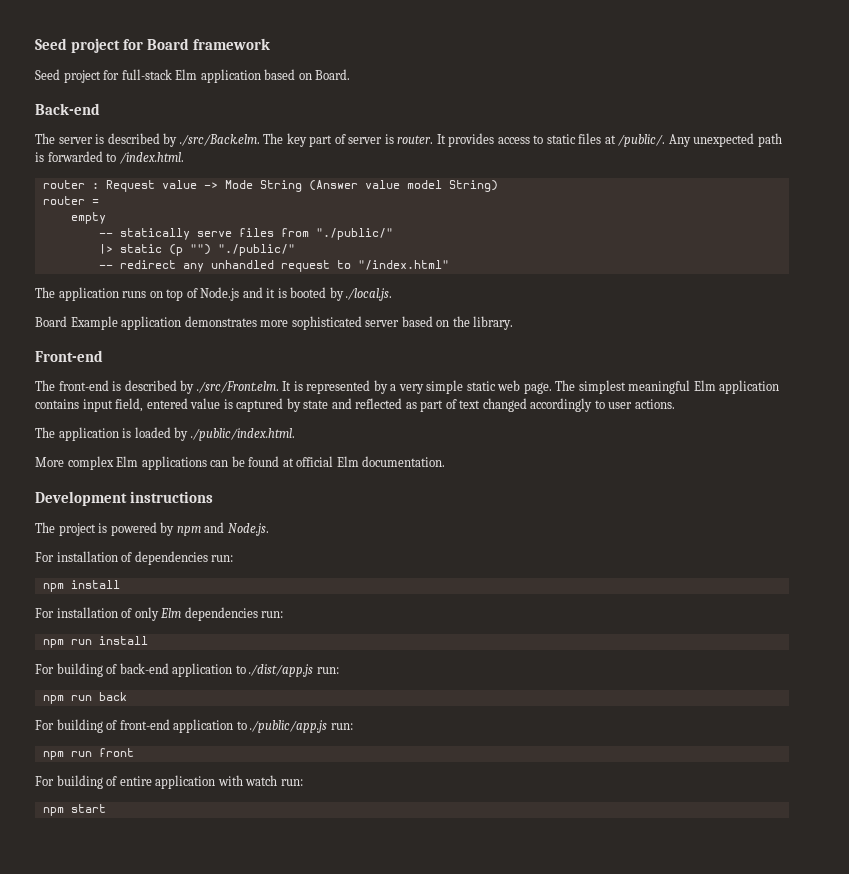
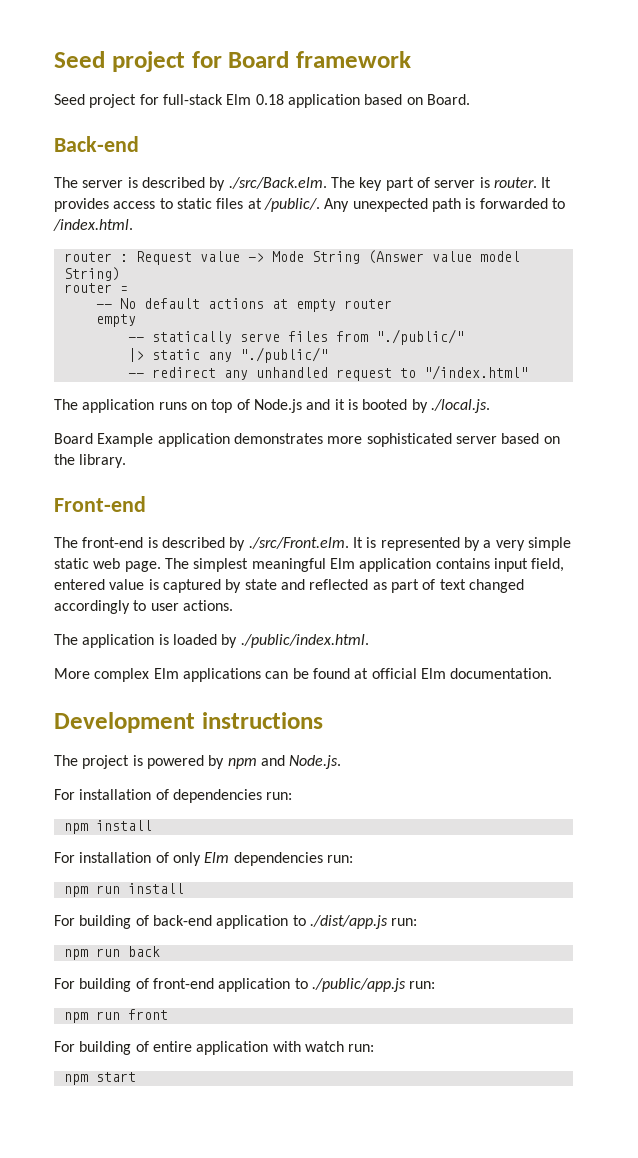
- Seed project for full-stack Elm application based on Board.
+ Seed project for full-stack Elm 0.18 application based on Board.
+ -- No default actions at empty router
- |> static (p "") "./public/"
+ |> static any "./public/"

